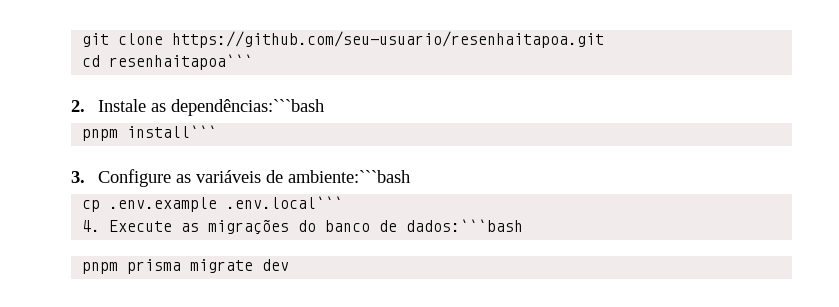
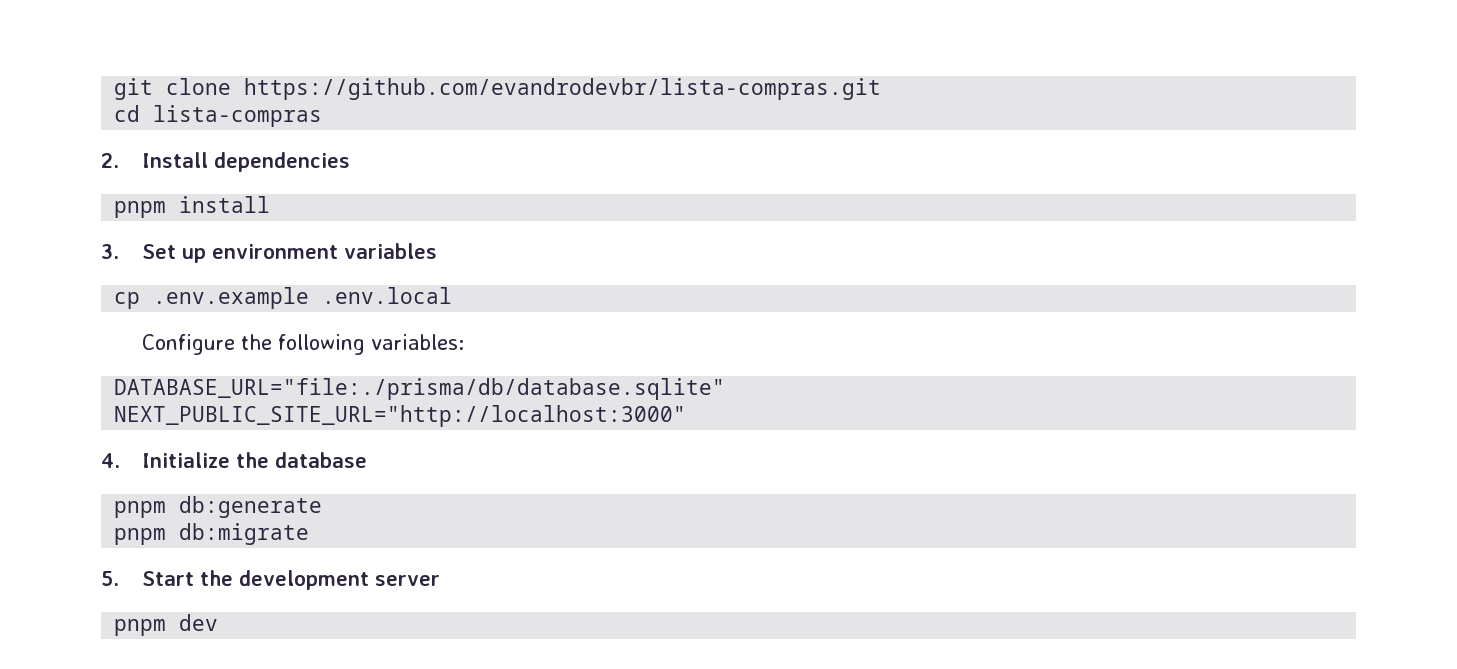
- git clone https://github.com/seu-usuario/resenhaitapoa.git
+ git clone https://github.com/evandrodevbr/lista-compras.git
- cd resenhaitapoa```
+ cd lista-compras
- 2. Instale as dependências:```bash
- pnpm install```
+ 2. Install dependencies
+ pnpm install
- 3. Configure as variáveis de ambiente:```bash
- cp .env.example .env.local```
- 4. Execute as migrações do banco de dados:```bash
- pnpm prisma migrate dev
+ 3. Set up environment variables
+ cp .env.example .env.local
+ Configure the following variables:
+ DATABASE_URL="file:./prisma/db/database.sqlite"
+ NEXT_PUBLIC_SITE_URL="http://localhost:3000"
+ 4. Initialize the database
+ pnpm db:generate
+ pnpm db:migrate
+ 5. Start the development server
+ pnpm dev

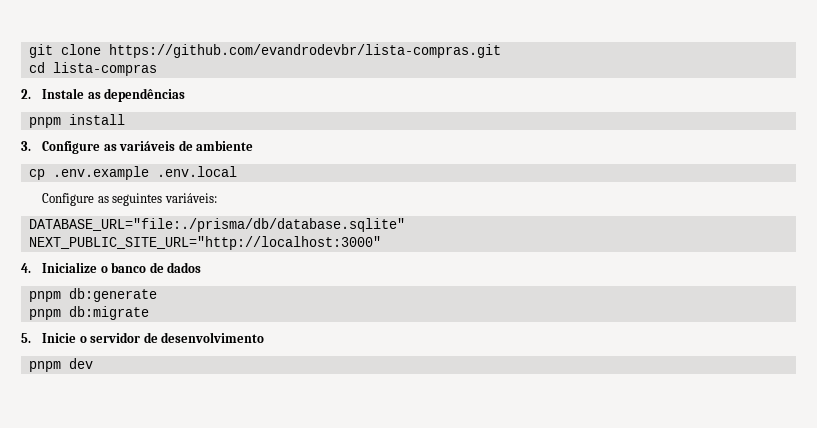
- 2. Install dependencies
+ 2. Instale as dependências
- 3. Set up environment variables
+ 3. Configure as variáveis de ambiente
- Configure the following variables:
+ Configure as seguintes variáveis:
- 4. Initialize the database
+ 4. Inicialize o banco de dados
- 5. Start the development server
+ 5. Inicie o servidor de desenvolvimento

